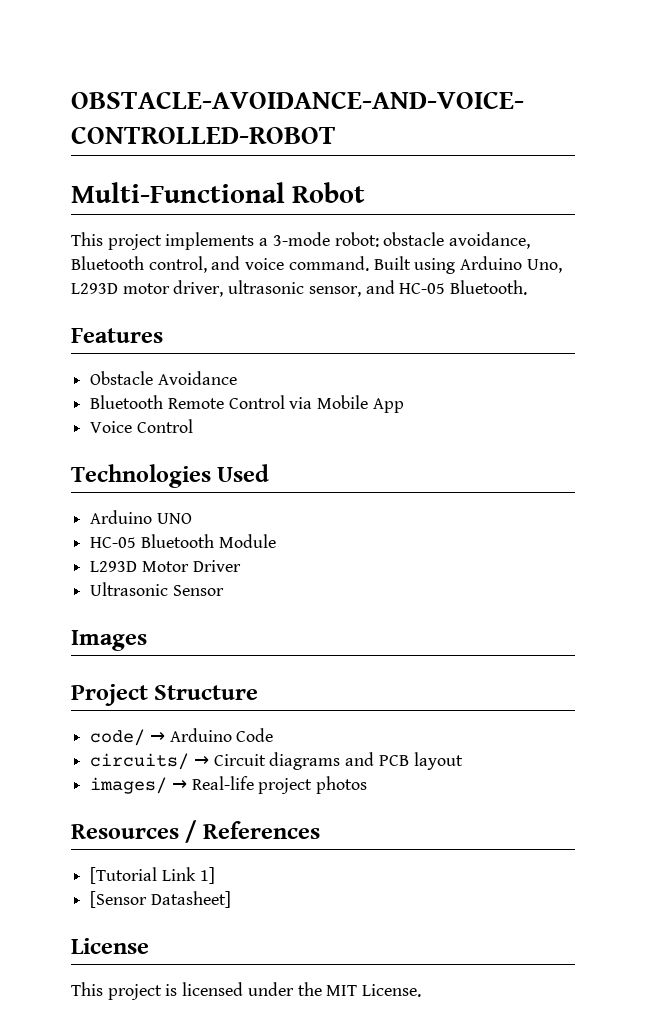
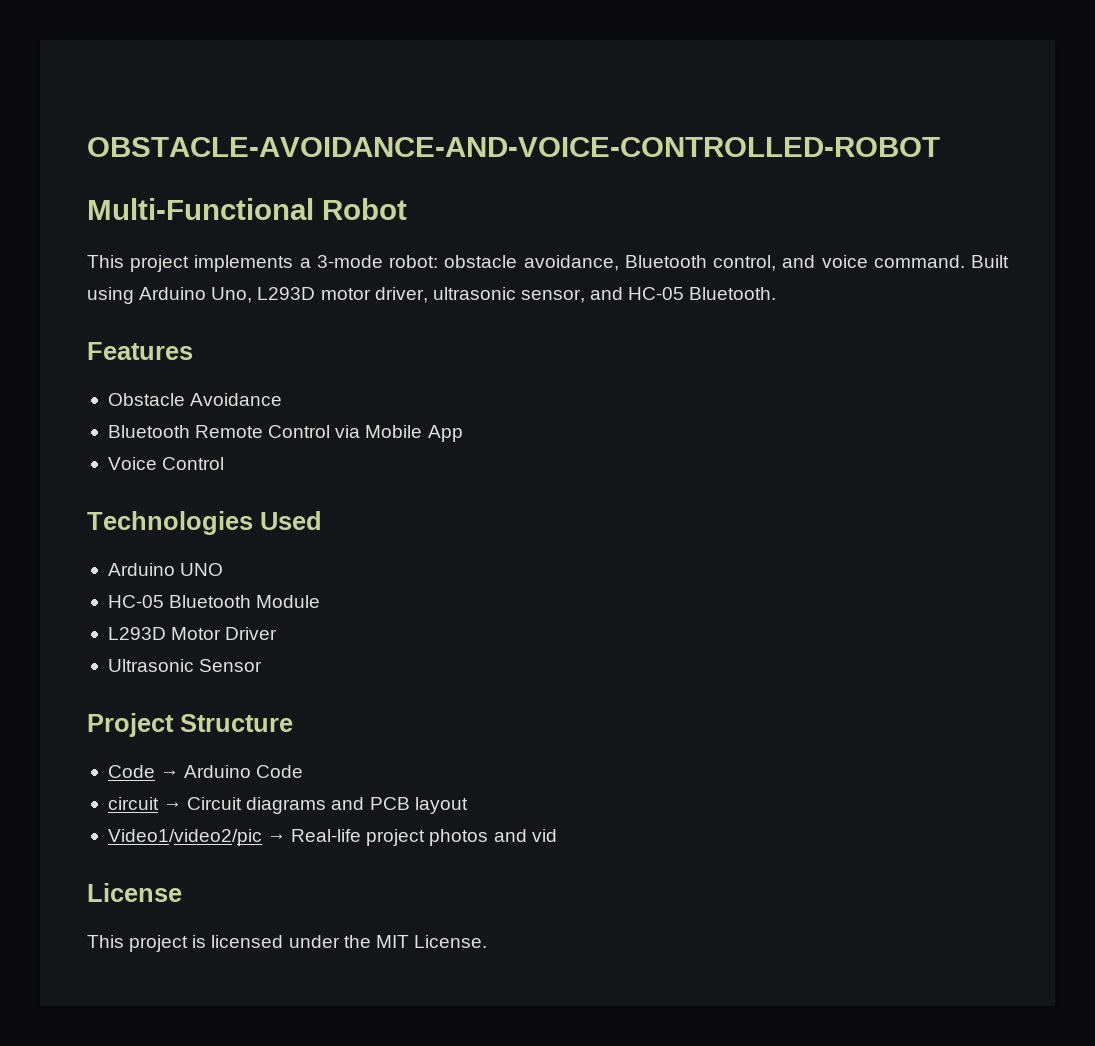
- Images
- code/ → Arduino Code
+ Code → Arduino Code
- circuits/ → Circuit diagrams and PCB layout
+ circuit → Circuit diagrams and PCB layout
- images/ → Real-life project photos
- Resources / References
- [Tutorial Link 1]
- [Sensor Datasheet]
+ Video1/video2/pic → Real-life project photos and vid

